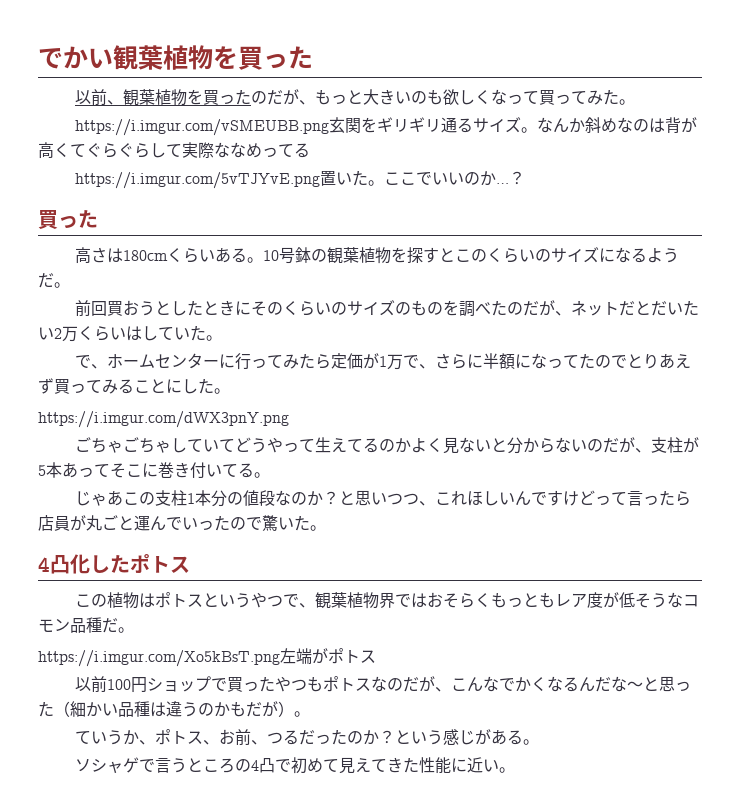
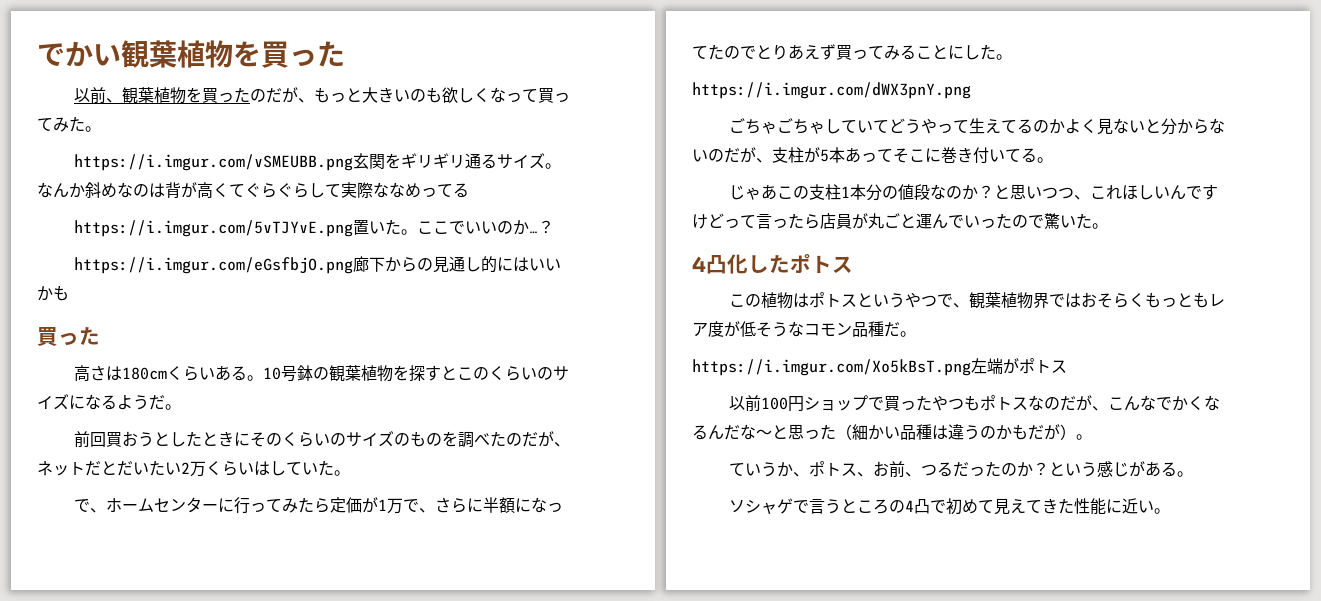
+ https://i.imgur.com/eGsfbjO.png廊下からの見通し的にはいいかも

